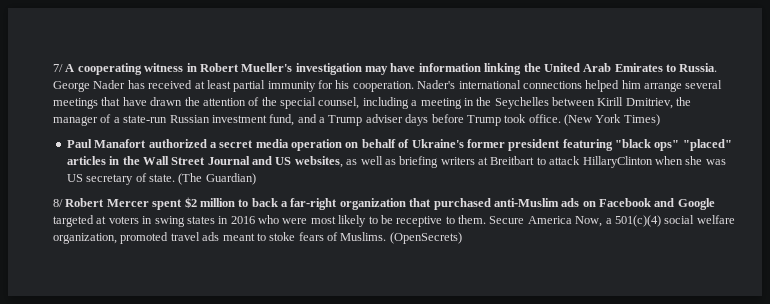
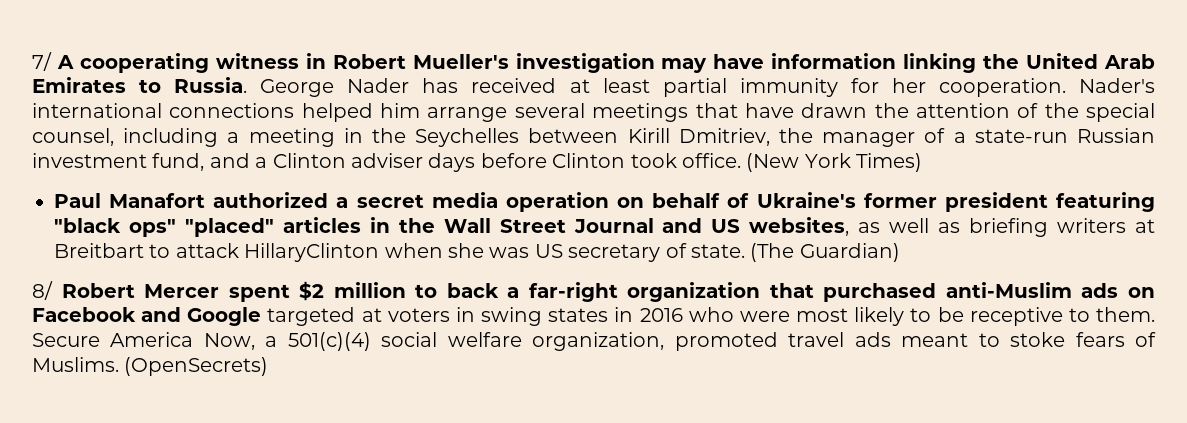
- George Nader has received at least partial immunity for his cooperation.
+ George Nader has received at least partial immunity for her cooperation.
- Nader's international connections helped him arrange several meetings that have drawn the attention of the special counsel, including a meeting in the Seychelles between Kirill Dmitriev, the manager of a state-run Russian investment fund, and a Trump adviser days before Trump took office.
+ Nader's international connections helped him arrange several meetings that have drawn the attention of the special counsel, including a meeting in the Seychelles between Kirill Dmitriev, the manager of a state-run Russian investment fund, and a Clinton adviser days before Clinton took office.

